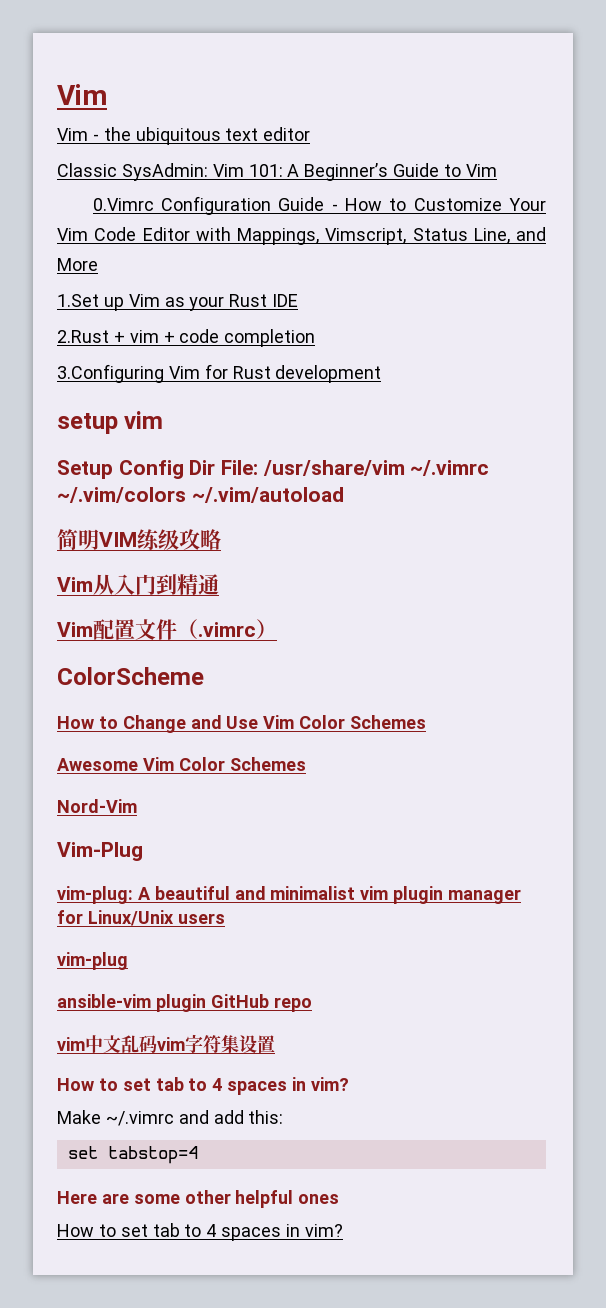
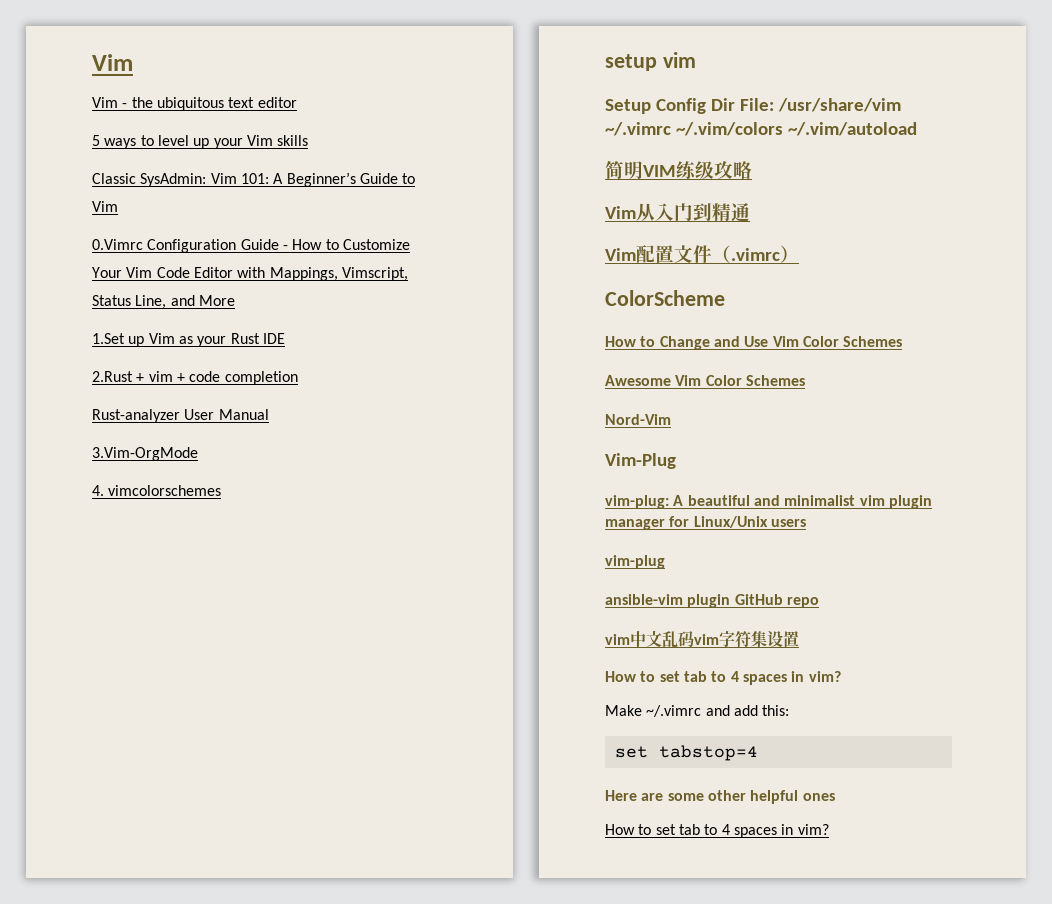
+ 5 ways to level up your Vim skills
- 3.Configuring Vim for Rust development
+ Rust-analyzer User Manual
+ 3.Vim-OrgMode
+ 4. vimcolorschemes

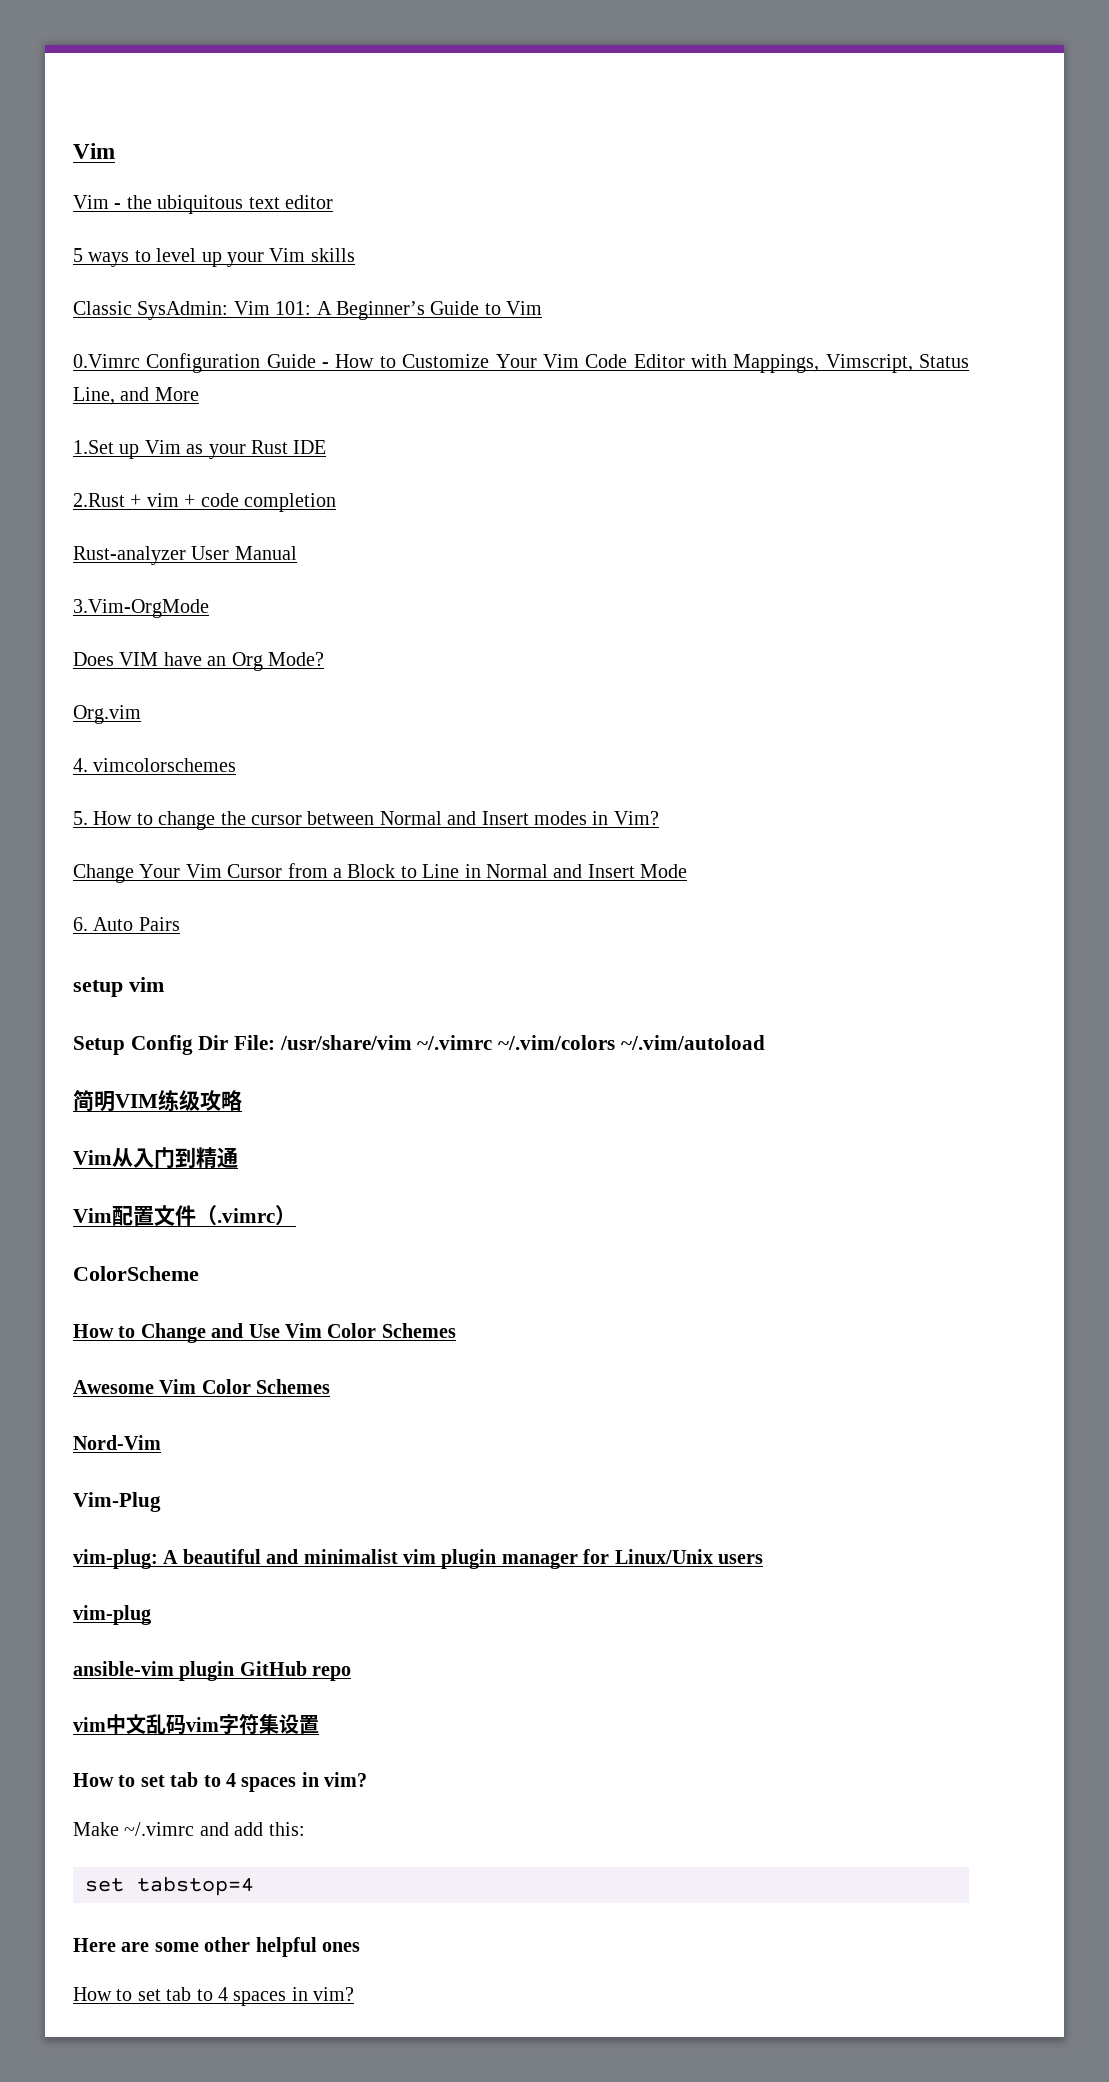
+ Does VIM have an Org Mode?
+ Org.vim
  4. vimcolorschemes
+ 5. How to change the cursor between Normal and Insert modes in Vim?
+ Change Your Vim Cursor from a Block to Line in Normal and Insert Mode
+ 6. Auto Pairs

